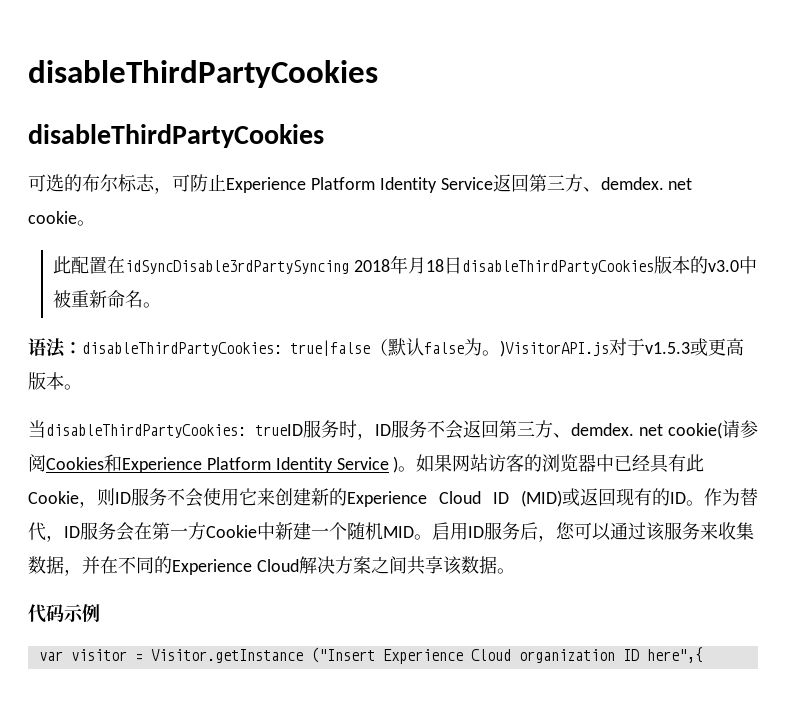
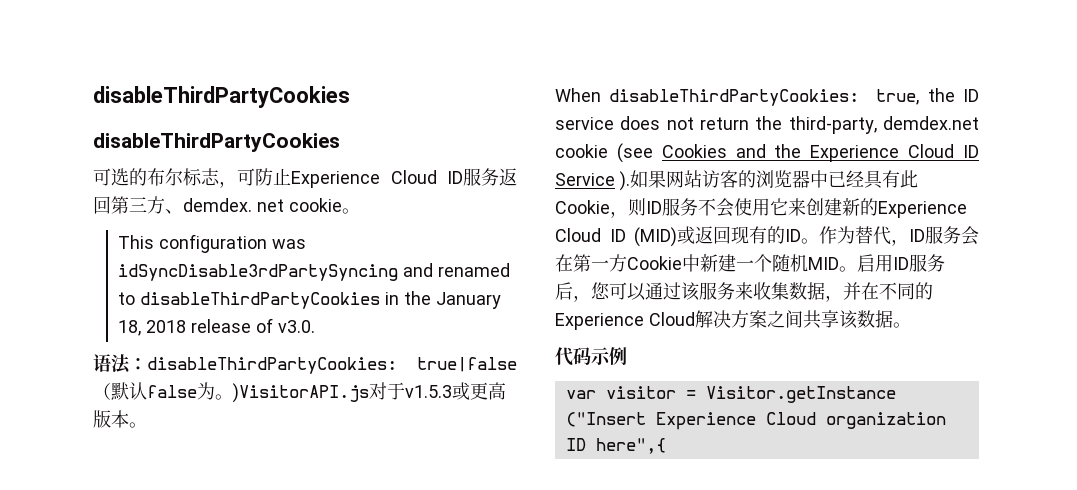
- 可选的布尔标志，可防止Experience Platform Identity Service返回第三方、demdex. net cookie。
+ 可选的布尔标志，可防止Experience Cloud ID服务返回第三方、demdex. net cookie。
- 此配置在idSyncDisable3rdPartySyncing 2018年月18日disableThirdPartyCookies版本的v3.0中被重新命名。
+ This configuration was idSyncDisable3rdPartySyncing and renamed to disableThirdPartyCookies in the January 18, 2018 release of v3.0.
- 当disableThirdPartyCookies: trueID服务时，ID服务不会返回第三方、demdex. net cookie(请参阅Cookies和Experience Platform Identity Service )。
+ When disableThirdPartyCookies: true, the ID service does not return the third-party, demdex.net cookie (see Cookies and the Experience Cloud ID Service ).

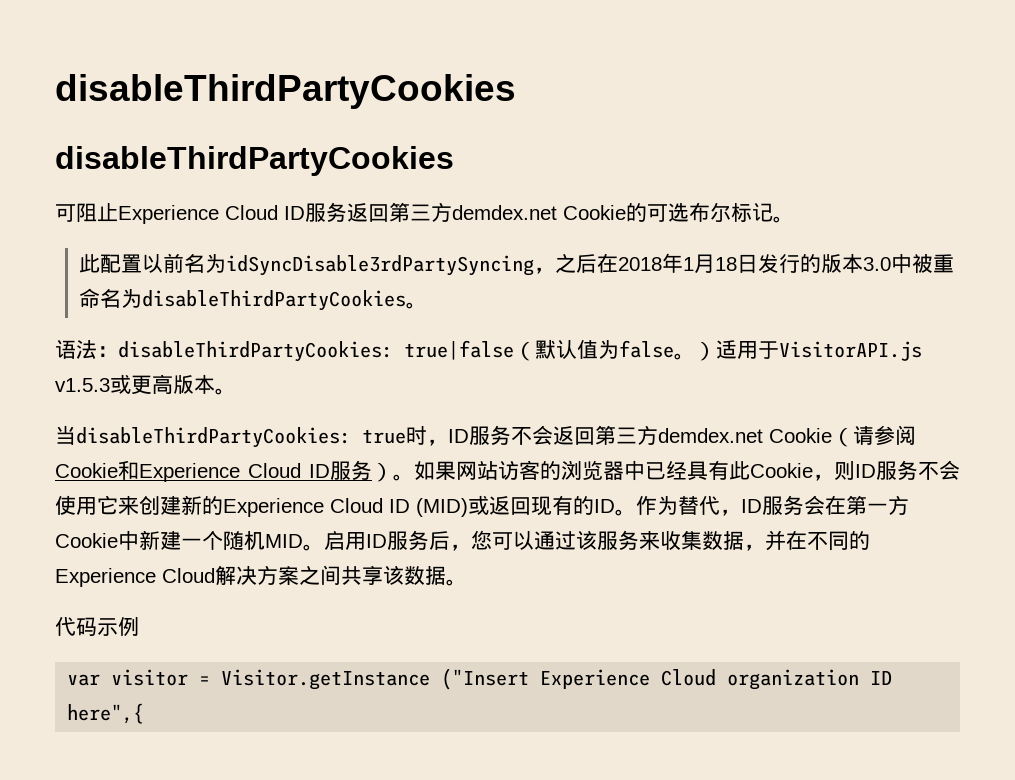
- 可选的布尔标志，可防止Experience Cloud ID服务返回第三方、demdex. net cookie。
- This configuration was idSyncDisable3rdPartySyncing and renamed to disableThirdPartyCookies in the January 18, 2018 release of v3.0.
+ 可阻止Experience Cloud ID服务返回第三方demdex.net Cookie的可选布尔标记。
+ 此配置以前名为idSyncDisable3rdPartySyncing，之后在2018年1月18日发行的版本3.0中被重命名为disableThirdPartyCookies。
- 语法：disableThirdPartyCookies: true|false（默认false为。)VisitorAPI.js对于v1.5.3或更高版本。
+ 语法：disableThirdPartyCookies: true|false（默认值为false。）适用于VisitorAPI.js v1.5.3或更高版本。
- When disableThirdPartyCookies: true, the ID service does not return the third-party, demdex.net cookie (see Cookies and the Experience Cloud ID Service ).
+ 当disableThirdPartyCookies: true时，ID服务不会返回第三方demdex.net Cookie（请参阅Cookie和Experience Cloud ID服务）。

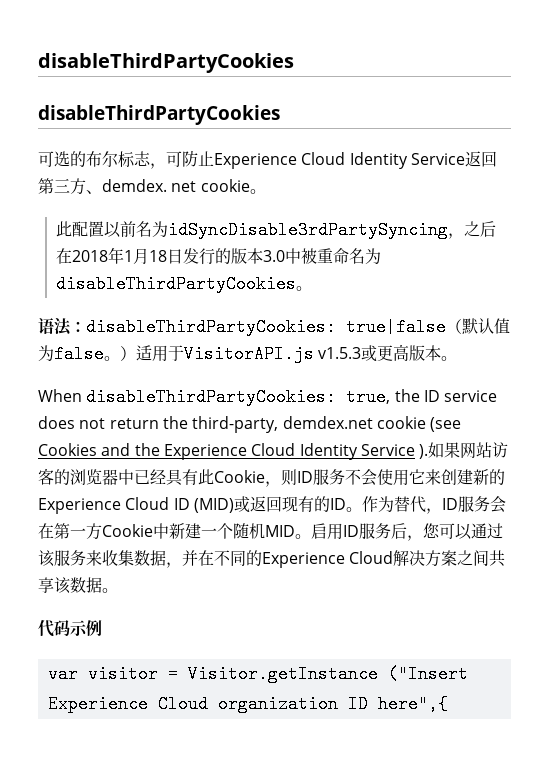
- 可阻止Experience Cloud ID服务返回第三方demdex.net Cookie的可选布尔标记。
+ 可选的布尔标志，可防止Experience Cloud Identity Service返回第三方、demdex. net cookie。
- 当disableThirdPartyCookies: true时，ID服务不会返回第三方demdex.net Cookie（请参阅Cookie和Experience Cloud ID服务）。
+ When disableThirdPartyCookies: true, the ID service does not return the third-party, demdex.net cookie (see Cookies and the Experience Cloud Identity Service ).

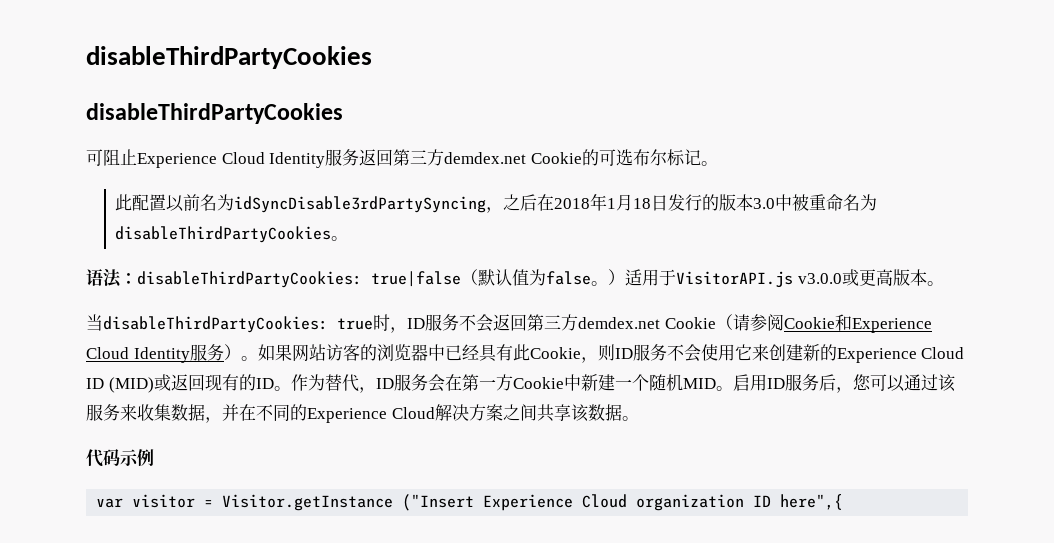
- 可选的布尔标志，可防止Experience Cloud Identity Service返回第三方、demdex. net cookie。
+ 可阻止Experience Cloud Identity服务返回第三方demdex.net Cookie的可选布尔标记。
- 语法：disableThirdPartyCookies: true|false（默认值为false。）适用于VisitorAPI.js v1.5.3或更高版本。
+ 语法：disableThirdPartyCookies: true|false（默认值为false。）适用于VisitorAPI.js v3.0.0或更高版本。
- When disableThirdPartyCookies: true, the ID service does not return the third-party, demdex.net cookie (see Cookies and the Experience Cloud Identity Service ).
+ 当disableThirdPartyCookies: true时，ID服务不会返回第三方demdex.net Cookie（请参阅Cookie和Experience Cloud Identity服务）。

